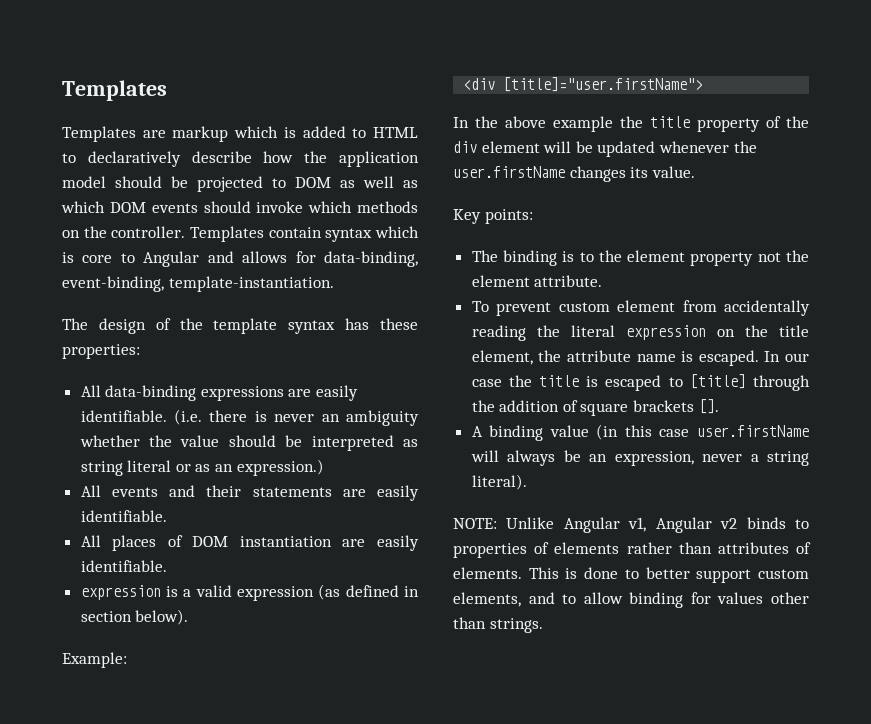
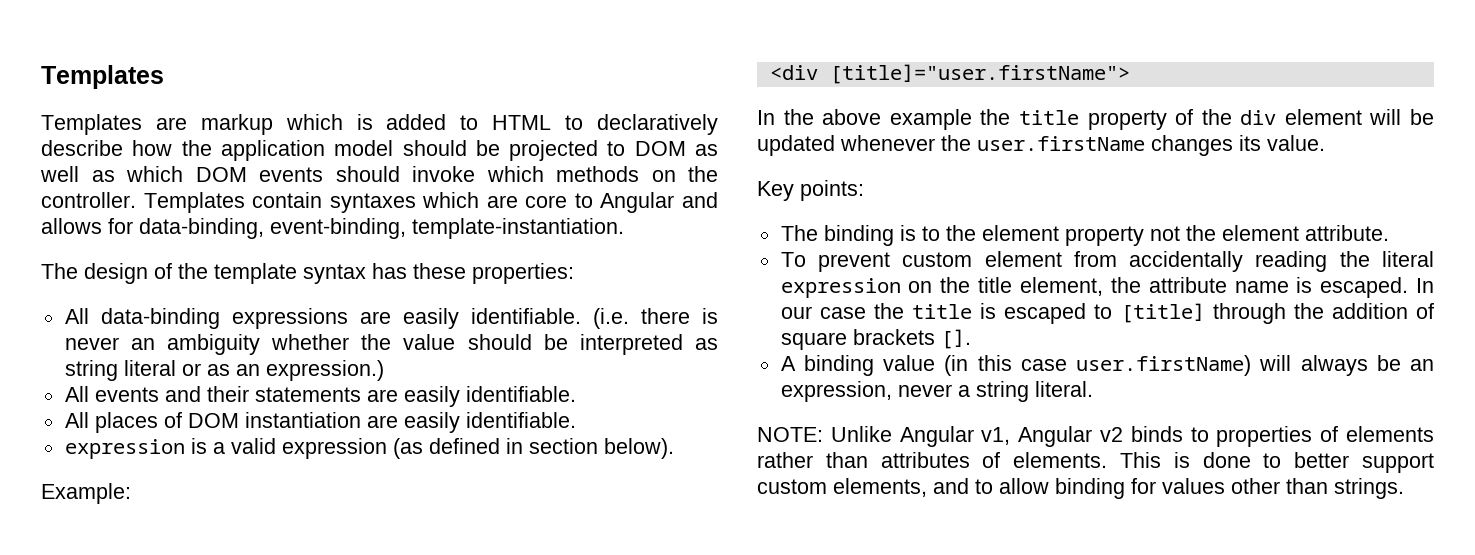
- Templates contain syntax which is core to Angular and allows for data-binding, event-binding, template-instantiation.
+ Templates contain syntaxes which are core to Angular and allows for data-binding, event-binding, template-instantiation.
- A binding value (in this case user.firstName will always be an expression, never a string literal).
+ A binding value (in this case user.firstName) will always be an expression, never a string literal.

